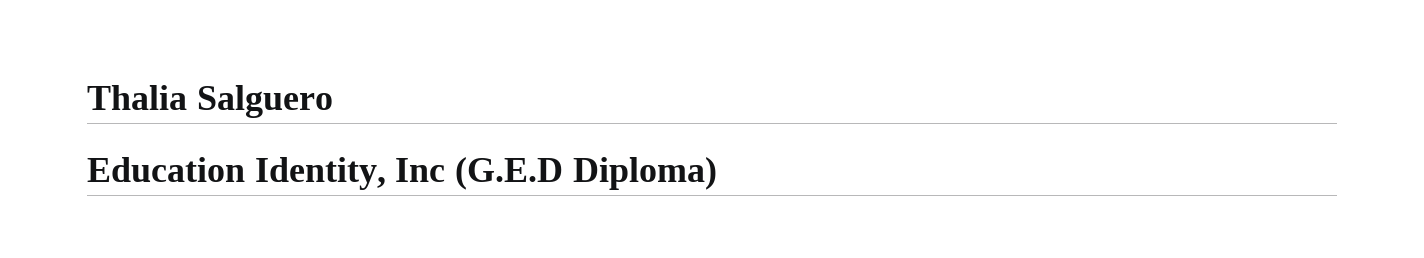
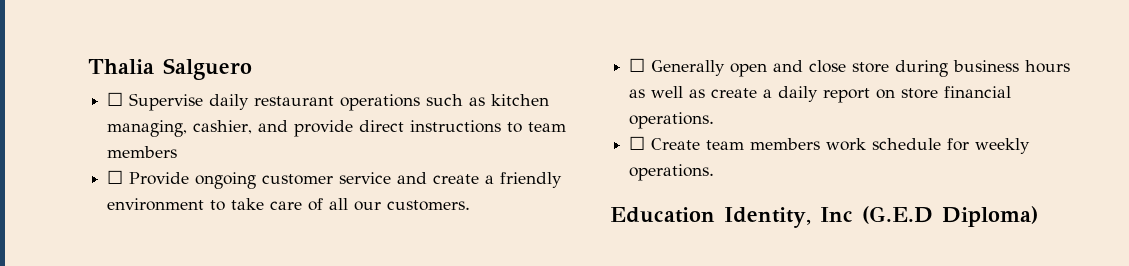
+ ☐ Supervise daily restaurant operations such as kitchen managing, cashier, and provide direct instructions to team members
+ ☐ Provide ongoing customer service and create a friendly environment to take care of all our customers.
+ ☐ Generally open and close store during business hours as well as create a daily report on store financial operations.
+ ☐ Create team members work schedule for weekly operations.

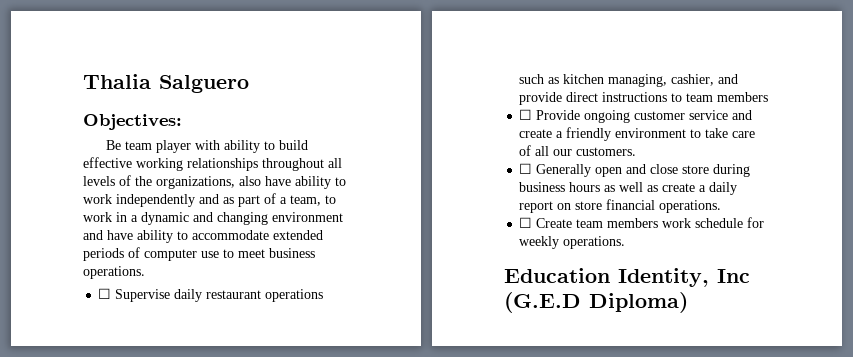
+ Objectives:
+ Be team player with ability to build effective working relationships throughout all levels of the organizations, also have ability to work independently and as part of a team, to work in a dynamic and changing environment and have ability to accommodate extended periods of computer use to meet business operations.

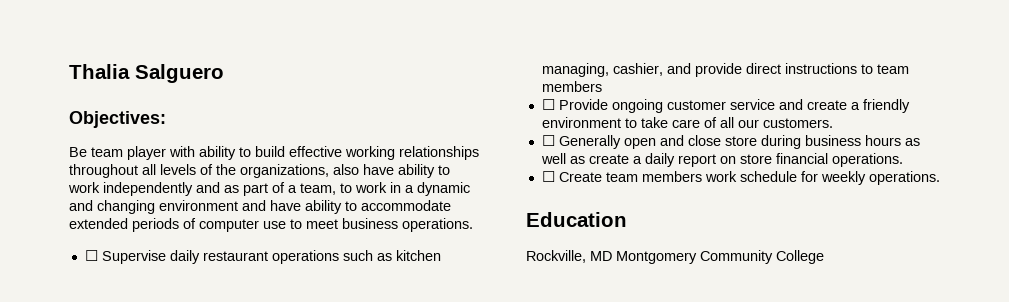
- Education Identity, Inc (G.E.D Diploma)
+ Education
+ Rockville, MD Montgomery Community College

